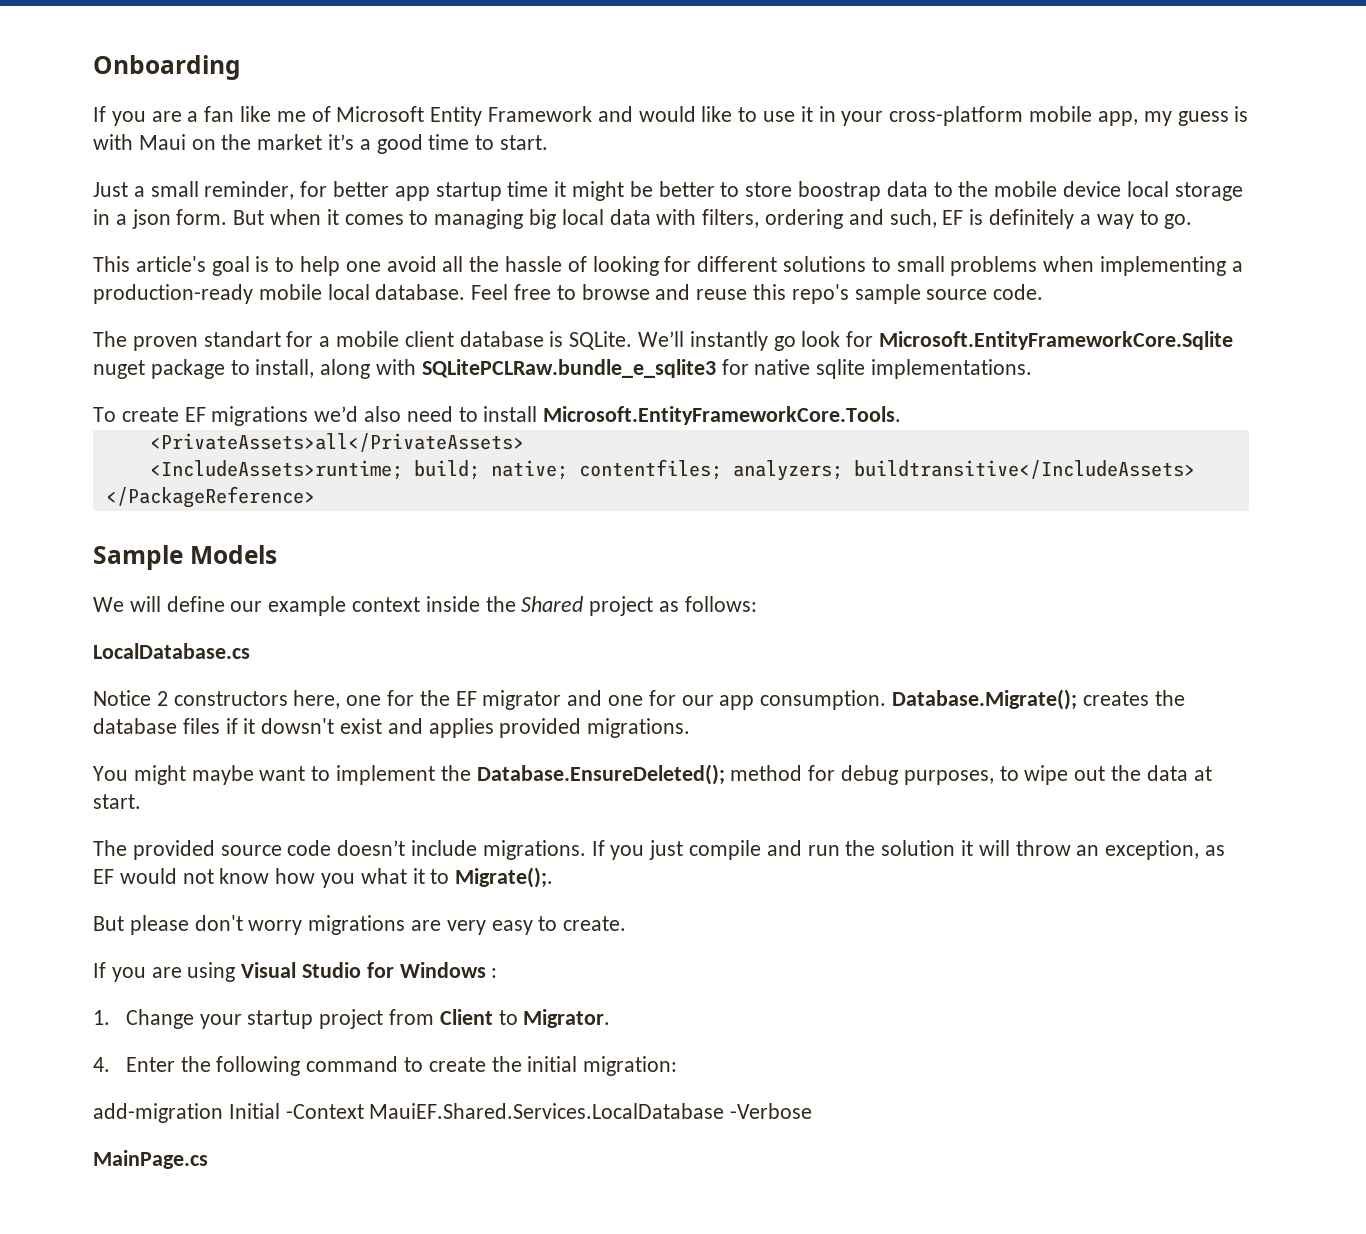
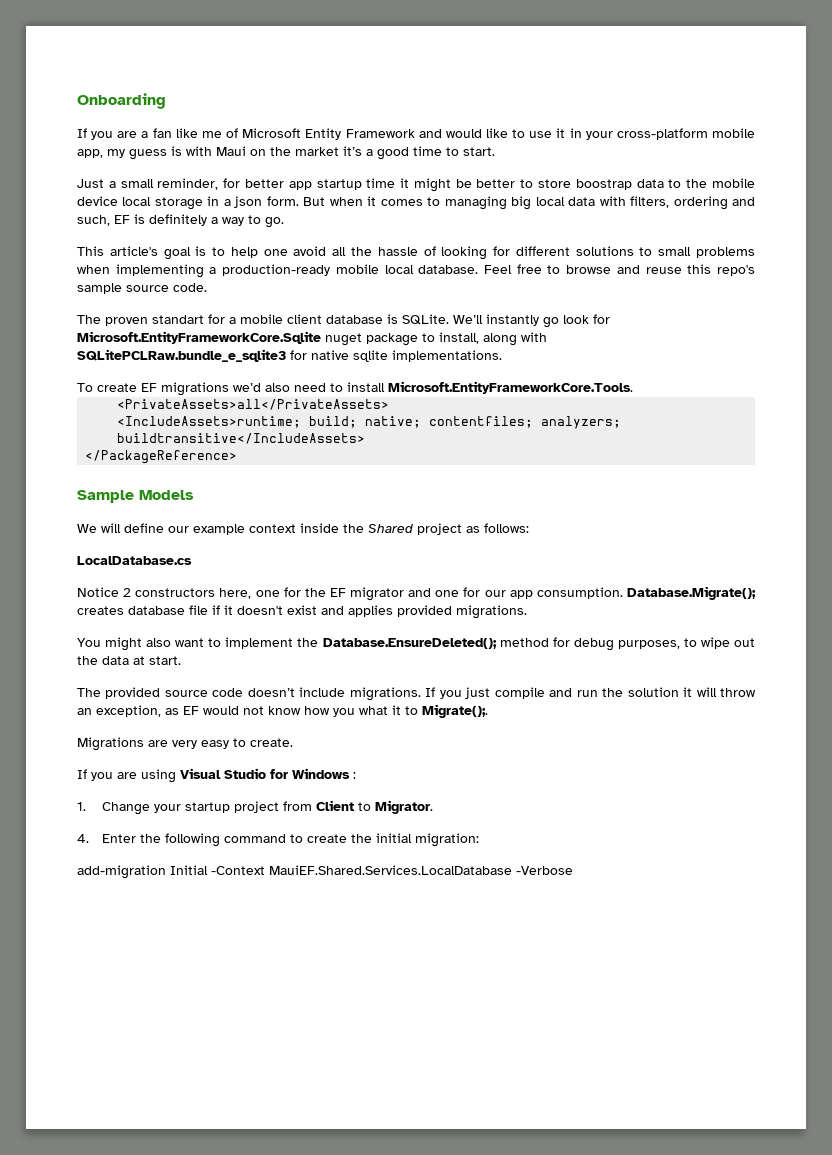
- Database.Migrate(); creates the database files if it dowsn't exist and applies provided migrations.
+ Database.Migrate(); creates database file if it doesn't exist and applies provided migrations.
- You might maybe want to implement the Database.EnsureDeleted(); method for debug purposes, to wipe out the data at start.
+ You might also want to implement the Database.EnsureDeleted(); method for debug purposes, to wipe out the data at start.
- But please don't worry migrations are very easy to create.
+ Migrations are very easy to create.
- MainPage.cs

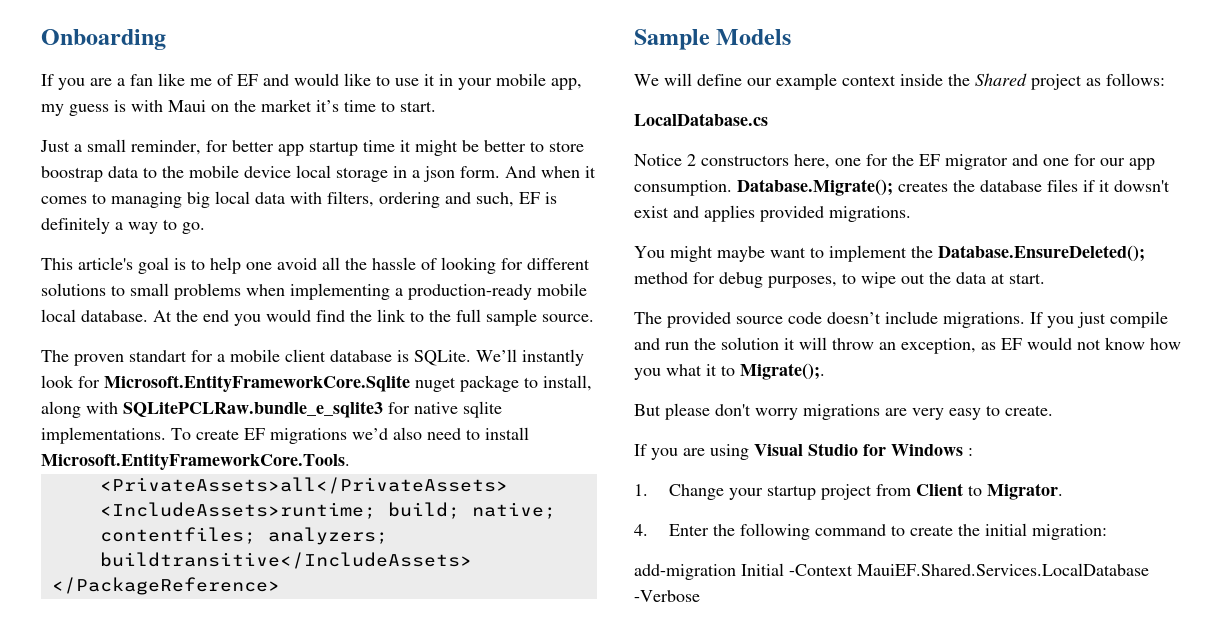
- If you are a fan like me of Microsoft Entity Framework and would like to use it in your cross-platform mobile app, my guess is with Maui on the market it’s a good time to start.
+ If you are a fan like me of EF and would like to use it in your mobile app, my guess is with Maui on the market it’s time to start.
- But when it comes to managing big local data with filters, ordering and such, EF is definitely a way to go.
+ And when it comes to managing big local data with filters, ordering and such, EF is definitely a way to go.
- Feel free to browse and reuse this repo's sample source code.
+ At the end you would find the link to the full sample source.
- We’ll instantly go look for Microsoft.EntityFrameworkCore.Sqlite nuget package to install, along with SQLitePCLRaw.bundle_e_sqlite3 for native sqlite implementations.
- To create EF migrations we’d also need to install Microsoft.EntityFrameworkCore.Tools.
+ We’ll instantly look for Microsoft.EntityFrameworkCore.Sqlite nuget package to install, along with SQLitePCLRaw.bundle_e_sqlite3 for native sqlite implementations. To create EF migrations we’d also need to install Microsoft.EntityFrameworkCore.Tools.
- Database.Migrate(); creates database file if it doesn't exist and applies provided migrations.
+ Database.Migrate(); creates the database files if it dowsn't exist and applies provided migrations.
- You might also want to implement the Database.EnsureDeleted(); method for debug purposes, to wipe out the data at start.
+ You might maybe want to implement the Database.EnsureDeleted(); method for debug purposes, to wipe out the data at start.
- Migrations are very easy to create.
+ But please don't worry migrations are very easy to create.

